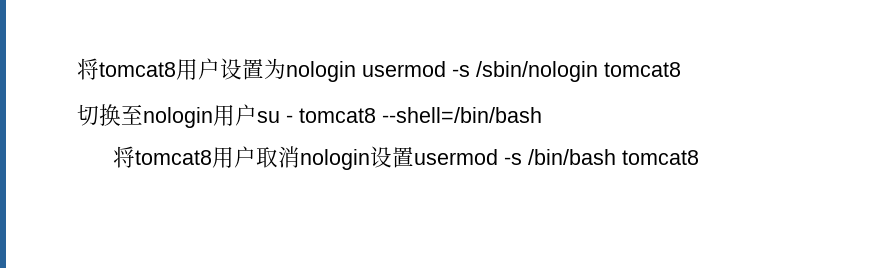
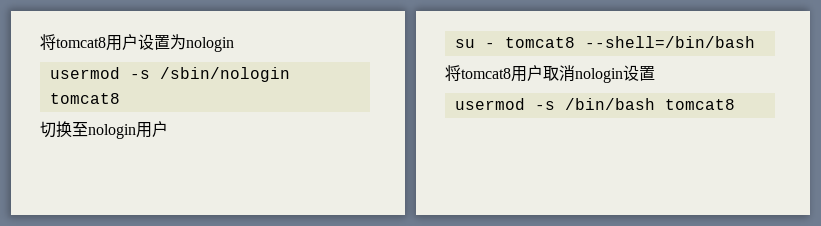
- 将tomcat8用户设置为nologin usermod -s /sbin/nologin tomcat8
+ 将tomcat8用户设置为nologin
+ usermod -s /sbin/nologin tomcat8
- 切换至nologin用户su - tomcat8 --shell=/bin/bash
+ 切换至nologin用户
+ su - tomcat8 --shell=/bin/bash
- 将tomcat8用户取消nologin设置usermod -s /bin/bash tomcat8
+ 将tomcat8用户取消nologin设置
+ usermod -s /bin/bash tomcat8

